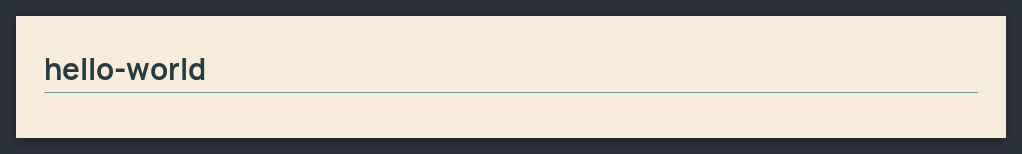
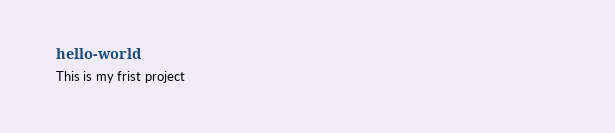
+ This is my frist project

